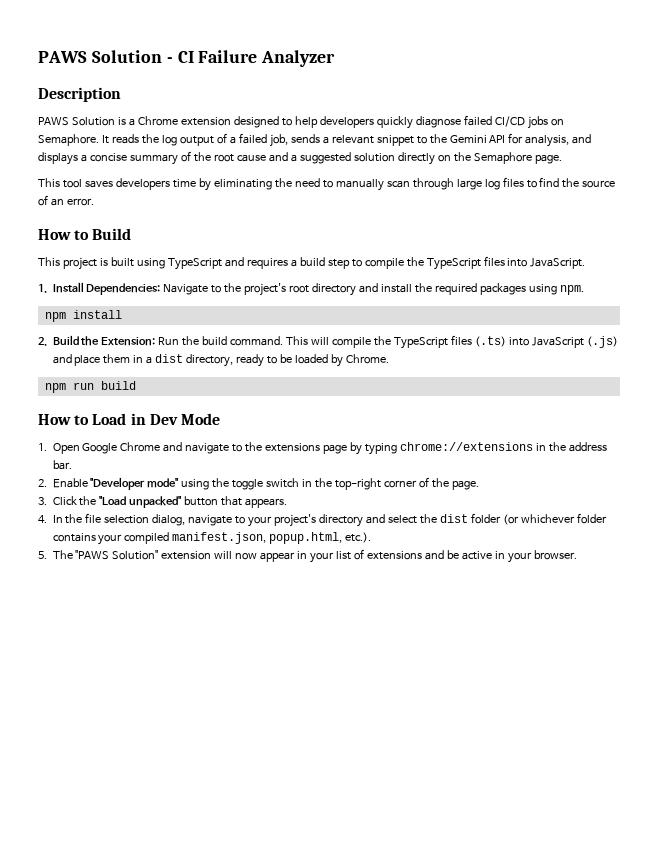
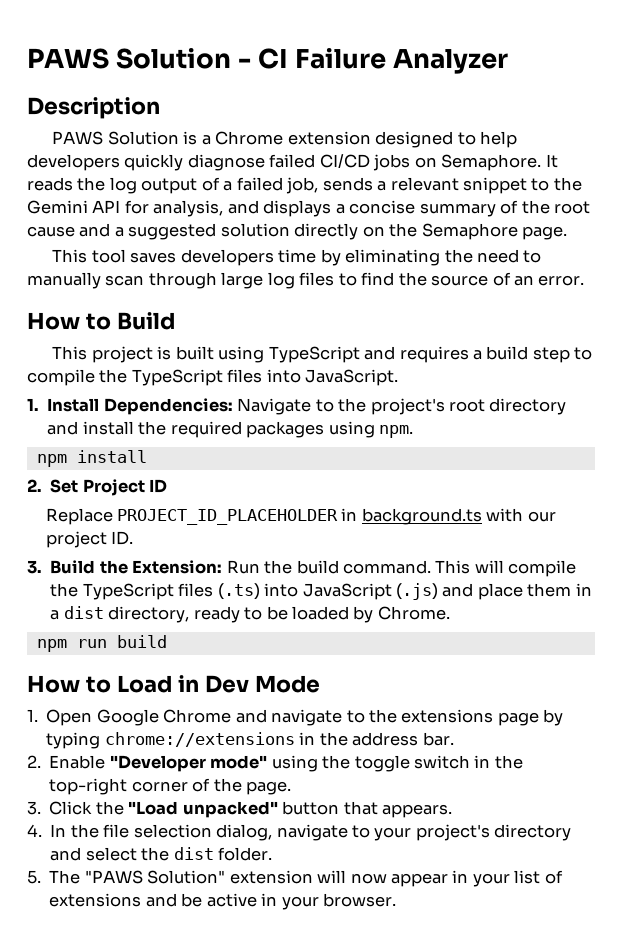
- 2. Build the Extension: Run the build command.
+ 2. Set Project ID
+ Replace PROJECT_ID_PLACEHOLDER in background.ts with our project ID.
+ 3. Build the Extension: Run the build command.
- 4. In the file selection dialog, navigate to your project's directory and select the dist folder (or whichever folder contains your compiled manifest.json, popup.html, etc.).
+ 4. In the file selection dialog, navigate to your project's directory and select the dist folder.

